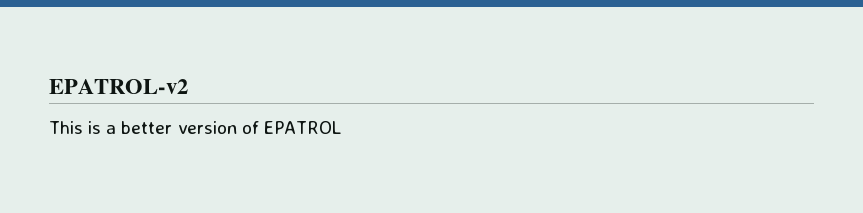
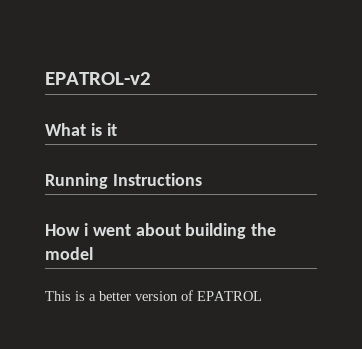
+ What is it
+ Running Instructions
+ How i went about building the model

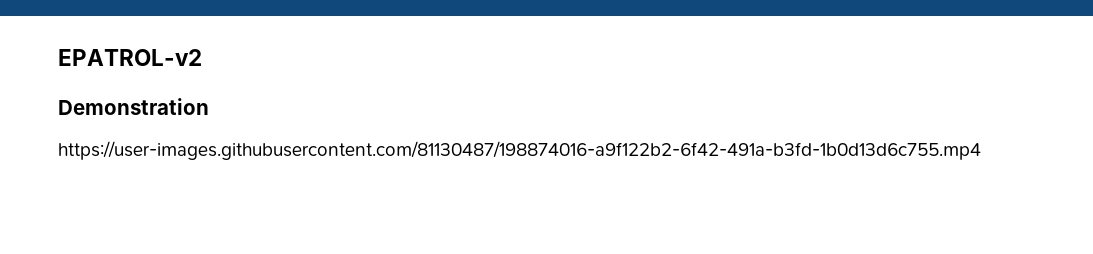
- What is it
- Running Instructions
- How i went about building the model
- This is a better version of EPATROL
+ Demonstration
+ https://user-images.githubusercontent.com/81130487/198874016-a9f122b2-6f42-491a-b3fd-1b0d13d6c755.mp4

